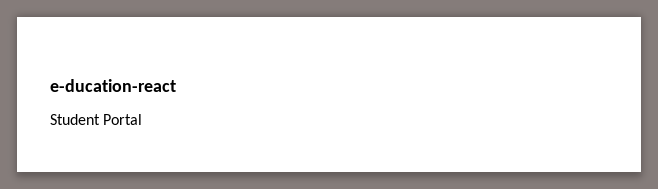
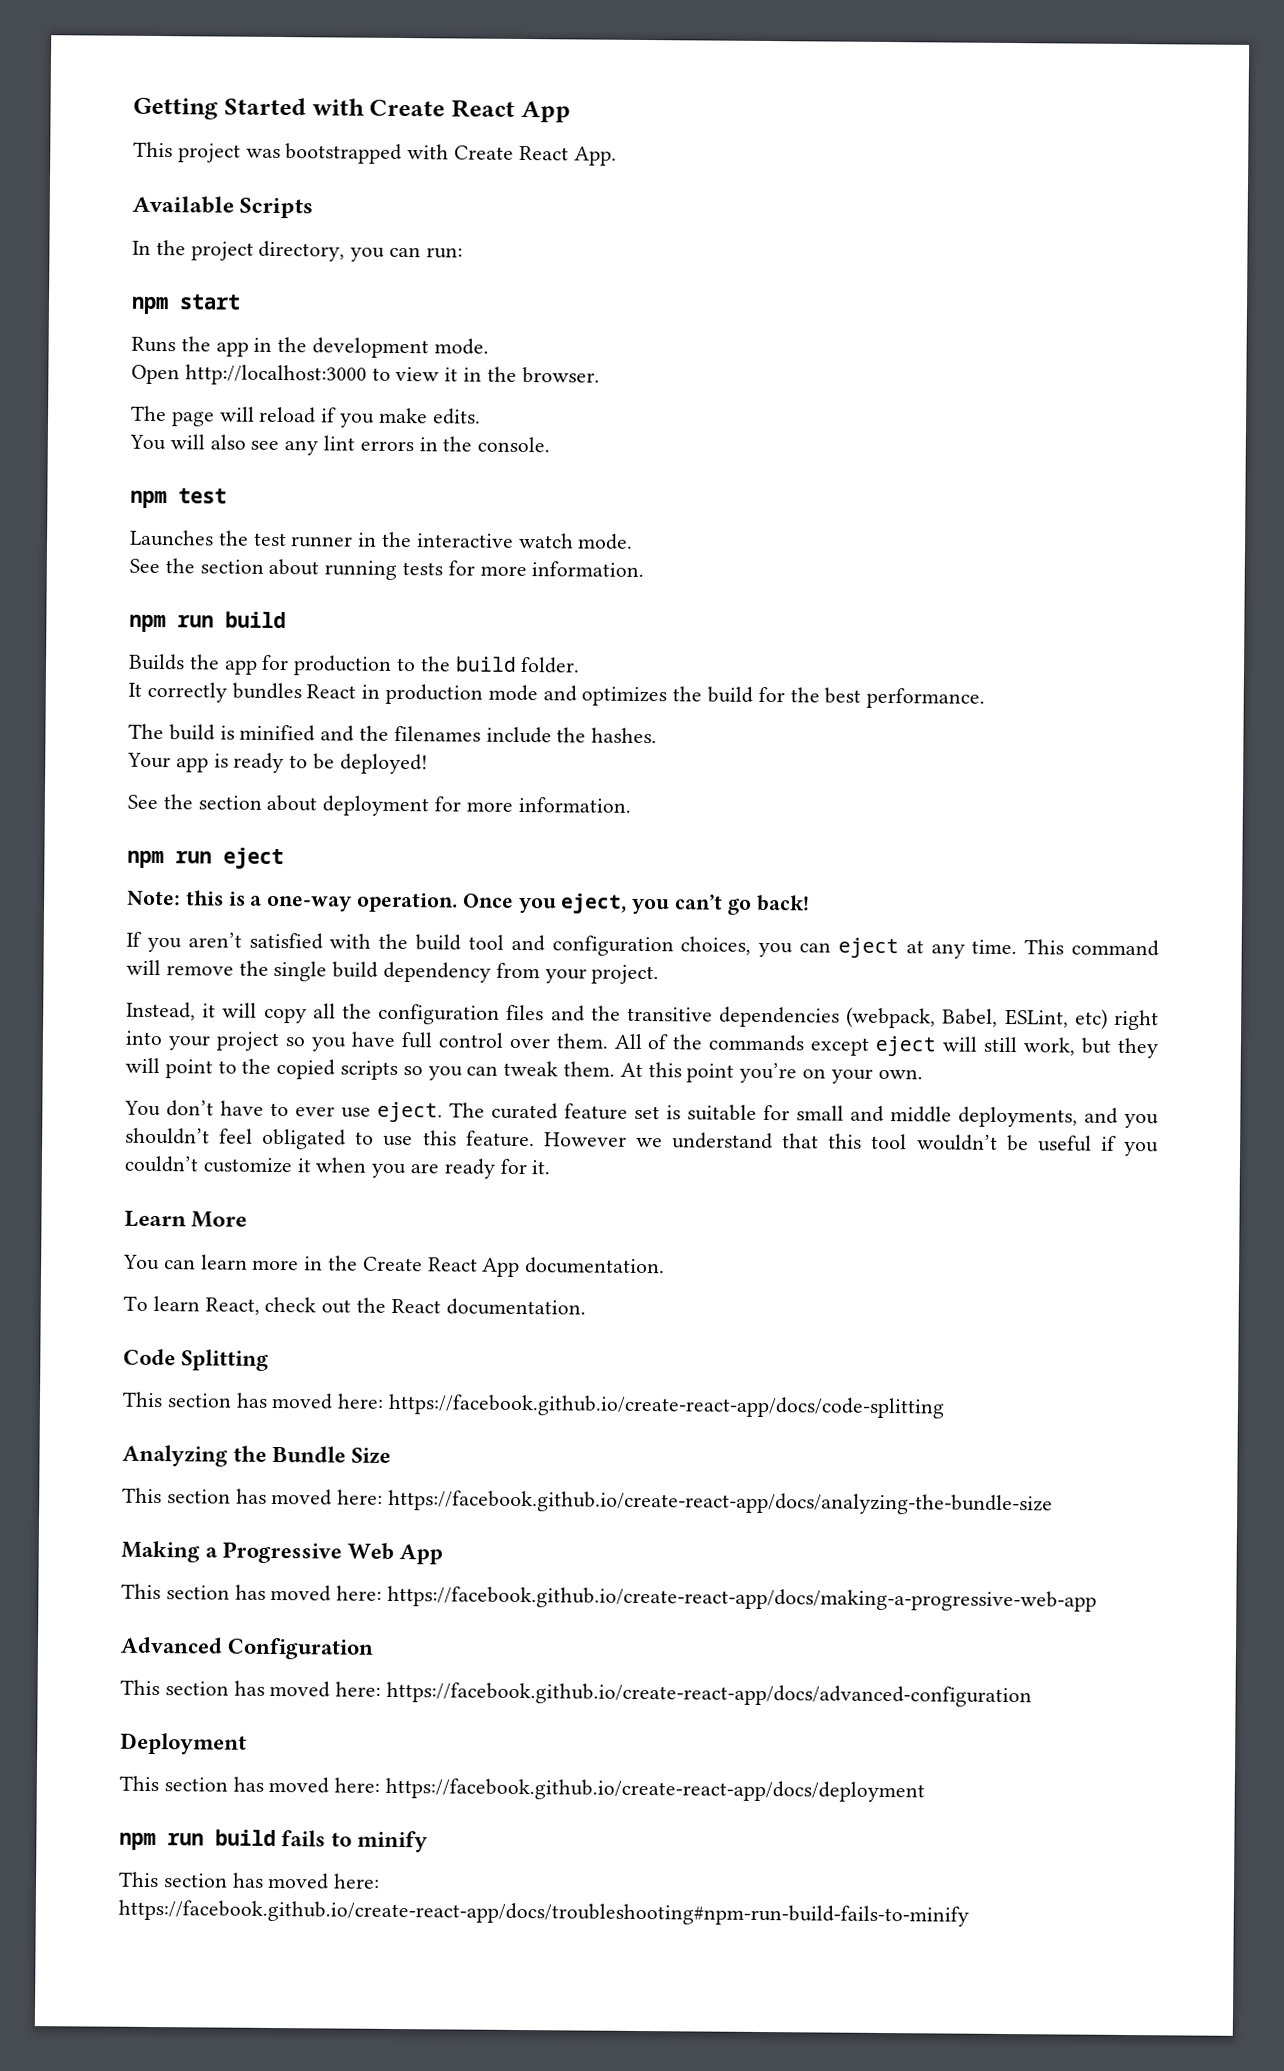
- e-ducation-react
- Student Portal
+ Getting Started with Create React App
+ This project was bootstrapped with Create React App.
+ Available Scripts
+ In the project directory, you can run:
+ npm start
+ Runs the app in the development mode.
+ Open http://localhost:3000 to view it in the browser.
+ The page will reload if you make edits.
+ You will also see any lint errors in the console.
+ npm test
+ Launches the test runner in the interactive watch mode.
+ See the section about running tests for more information.
+ npm run build
+ Builds the app for production to the build folder.
+ It correctly bundles React in production mode and optimizes the build for the best performance.
+ The build is minified and the filenames include the hashes.
+ Your app is ready to be deployed!
+ See the section about deployment for more information.
+ npm run eject
+ Note: this is a one-way operation. Once you eject, you can’t go back!
+ If you aren’t satisfied with the build tool and configuration choices, you can eject at any time. This command will remove the single build dependency from your project.
+ Instead, it will copy all the configuration files and the transitive dependencies (webpack, Babel, ESLint, etc) right into your project so you have full control over them. All of the commands except eject will still work, but they will point to the copied scripts so you can tweak them. At this point you’re on your own.
+ You don’t have to ever use eject. The curated feature set is suitable for small and middle deployments, and you shouldn’t feel obligated to use this feature. However we understand that this tool wouldn’t be useful if you couldn’t customize it when you are ready for it.
+ Learn More
+ You can learn more in the Create React App documentation.
+ To learn React, check out the React documentation.
+ Code Splitting
+ This section has moved here: https://facebook.github.io/create-react-app/docs/code-splitting
+ Analyzing the Bundle Size
+ This section has moved here: https://facebook.github.io/create-react-app/docs/analyzing-the-bundle-size
+ Making a Progressive Web App
+ This section has moved here: https://facebook.github.io/create-react-app/docs/making-a-progressive-web-app
+ Advanced Configuration
+ This section has moved here: https://facebook.github.io/create-react-app/docs/advanced-configuration
+ Deployment
+ This section has moved here: https://facebook.github.io/create-react-app/docs/deployment
+ npm run build fails to minify
+ This section has moved here: https://facebook.github.io/create-react-app/docs/troubleshooting#npm-run-build-fails-to-minify

